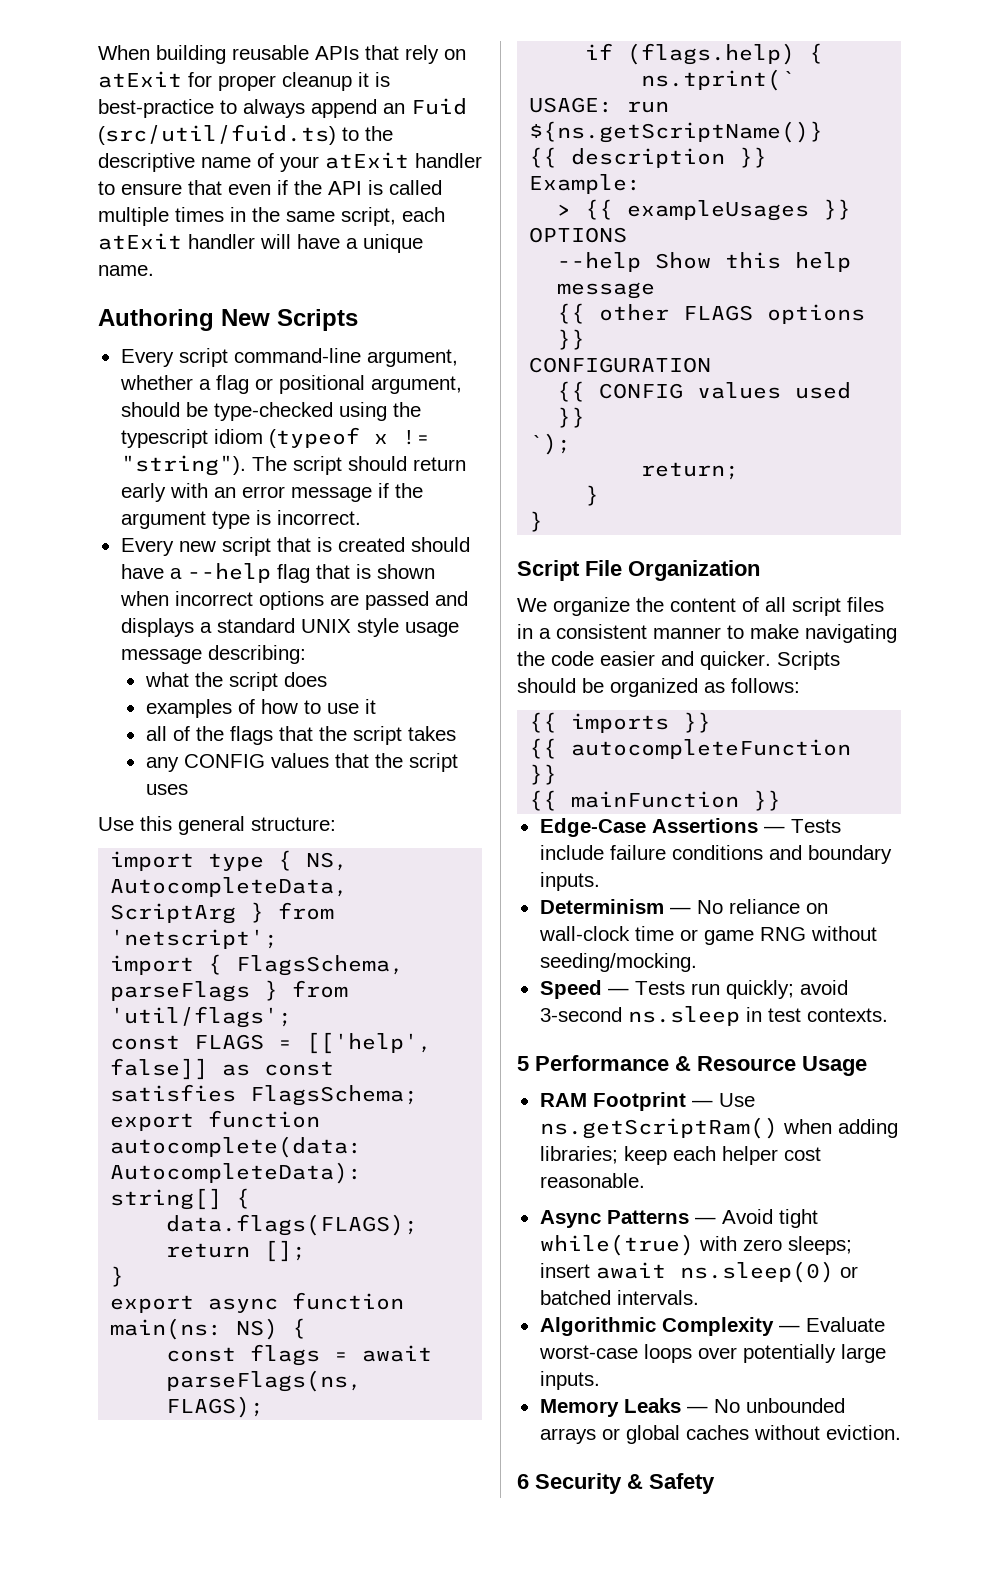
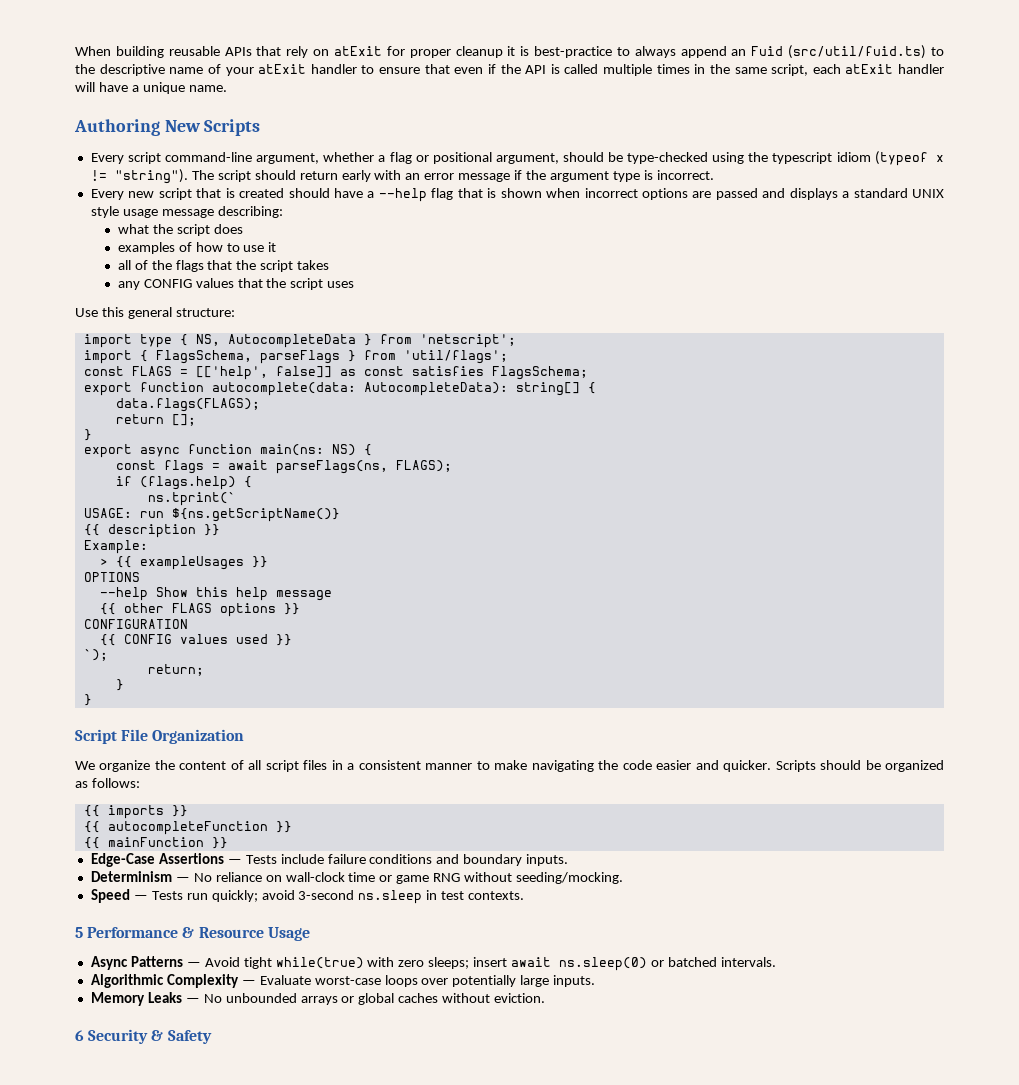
- import type { NS, AutocompleteData, ScriptArg } from 'netscript';
+ import type { NS, AutocompleteData } from 'netscript';
- RAM Footprint — Use ns.getScriptRam() when adding libraries; keep each helper cost reasonable.

